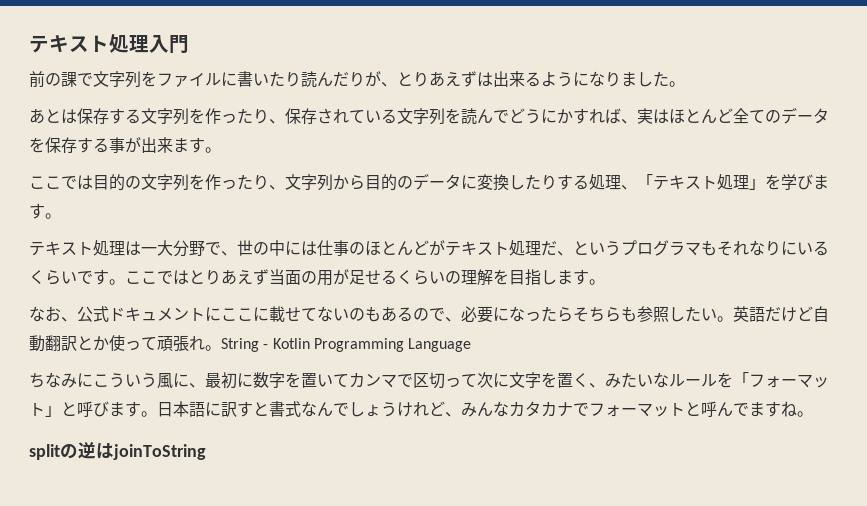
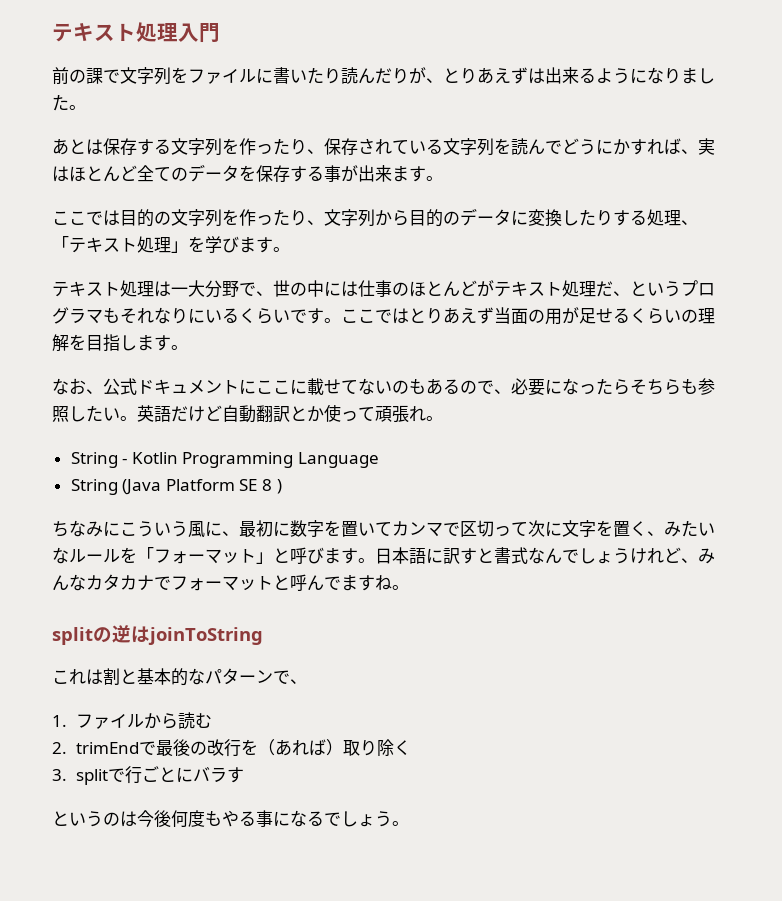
- 英語だけど自動翻訳とか使って頑張れ。String - Kotlin Programming Language
+ 英語だけど自動翻訳とか使って頑張れ。
+ String - Kotlin Programming Language
+ String (Java Platform SE 8 )
+ これは割と基本的なパターンで、
+ 1.ファイルから読む
+ 2. trimEndで最後の改行を（あれば）取り除く
+ 3. splitで行ごとにバラす
+ というのは今後何度もやる事になるでしょう。

